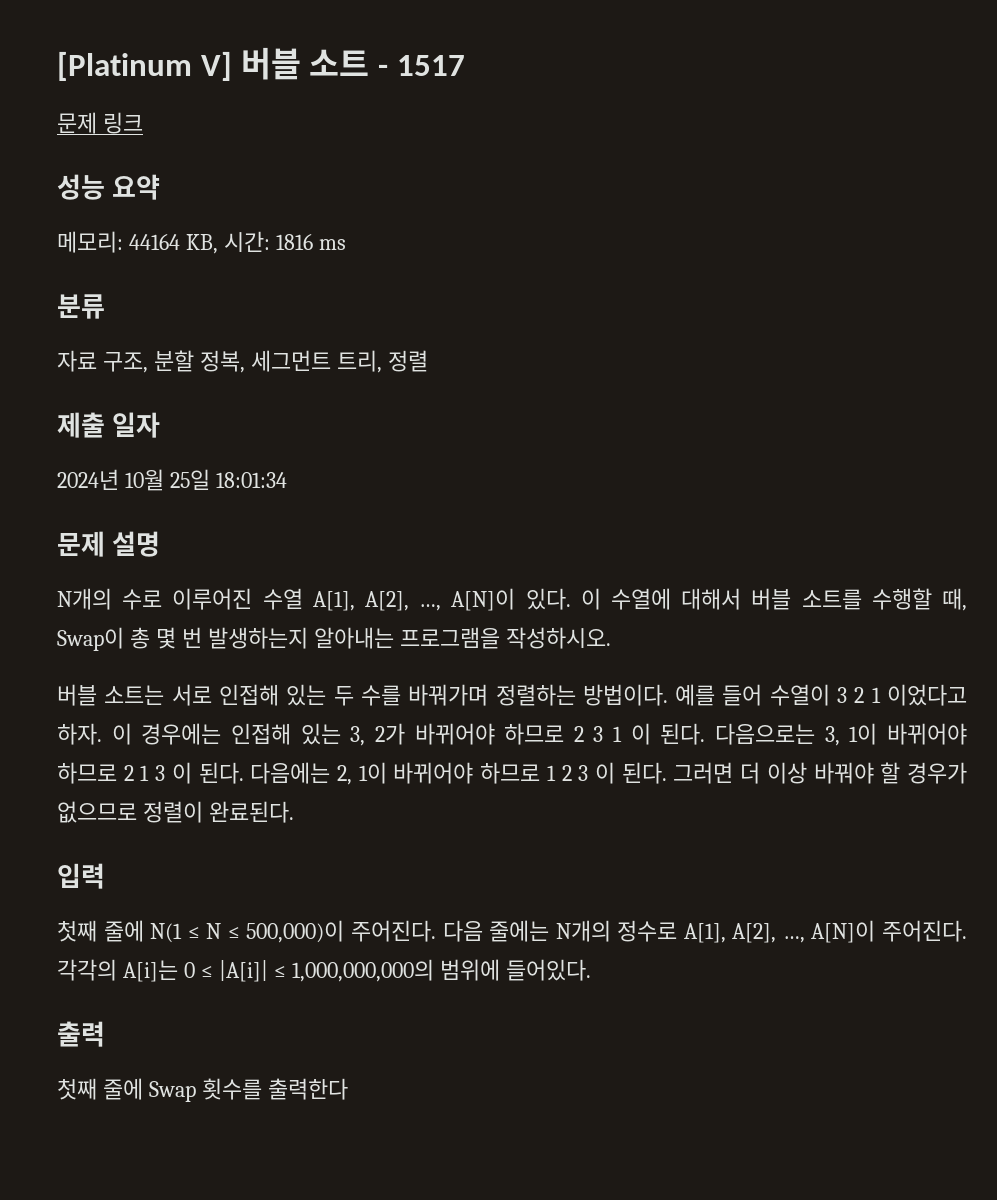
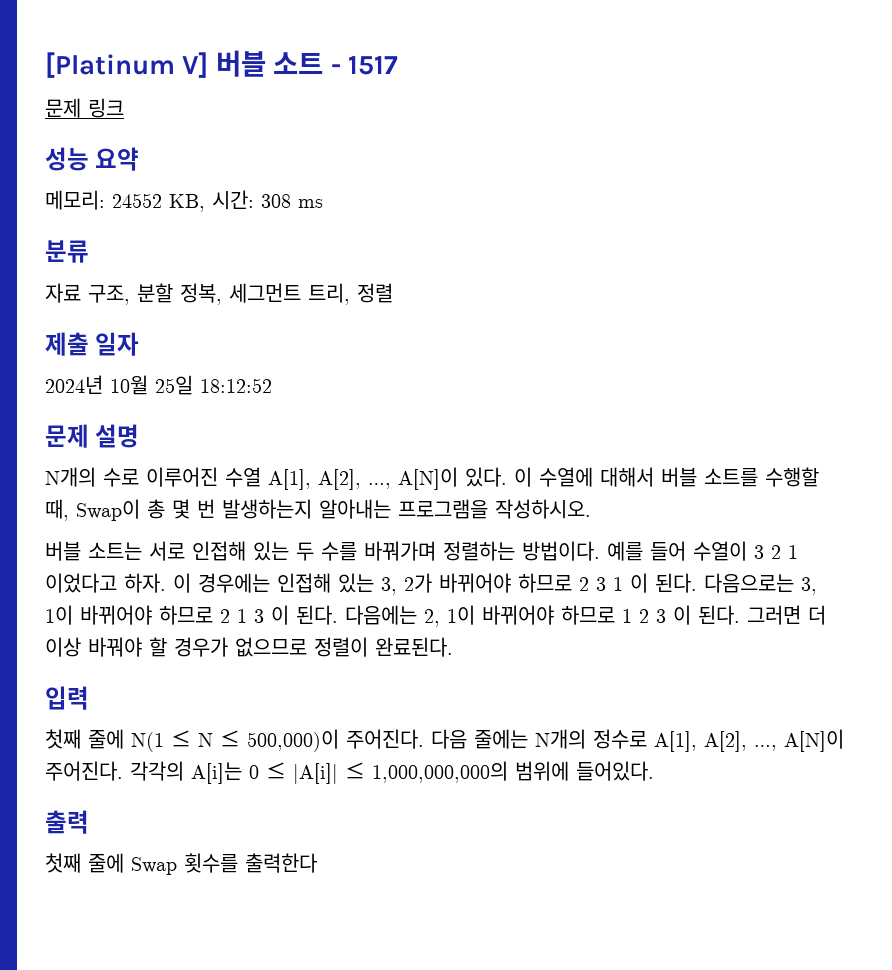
- 메모리: 44164 KB, 시간: 1816 ms
+ 메모리: 24552 KB, 시간: 308 ms
- 2024년 10월 25일 18:01:34
+ 2024년 10월 25일 18:12:52

